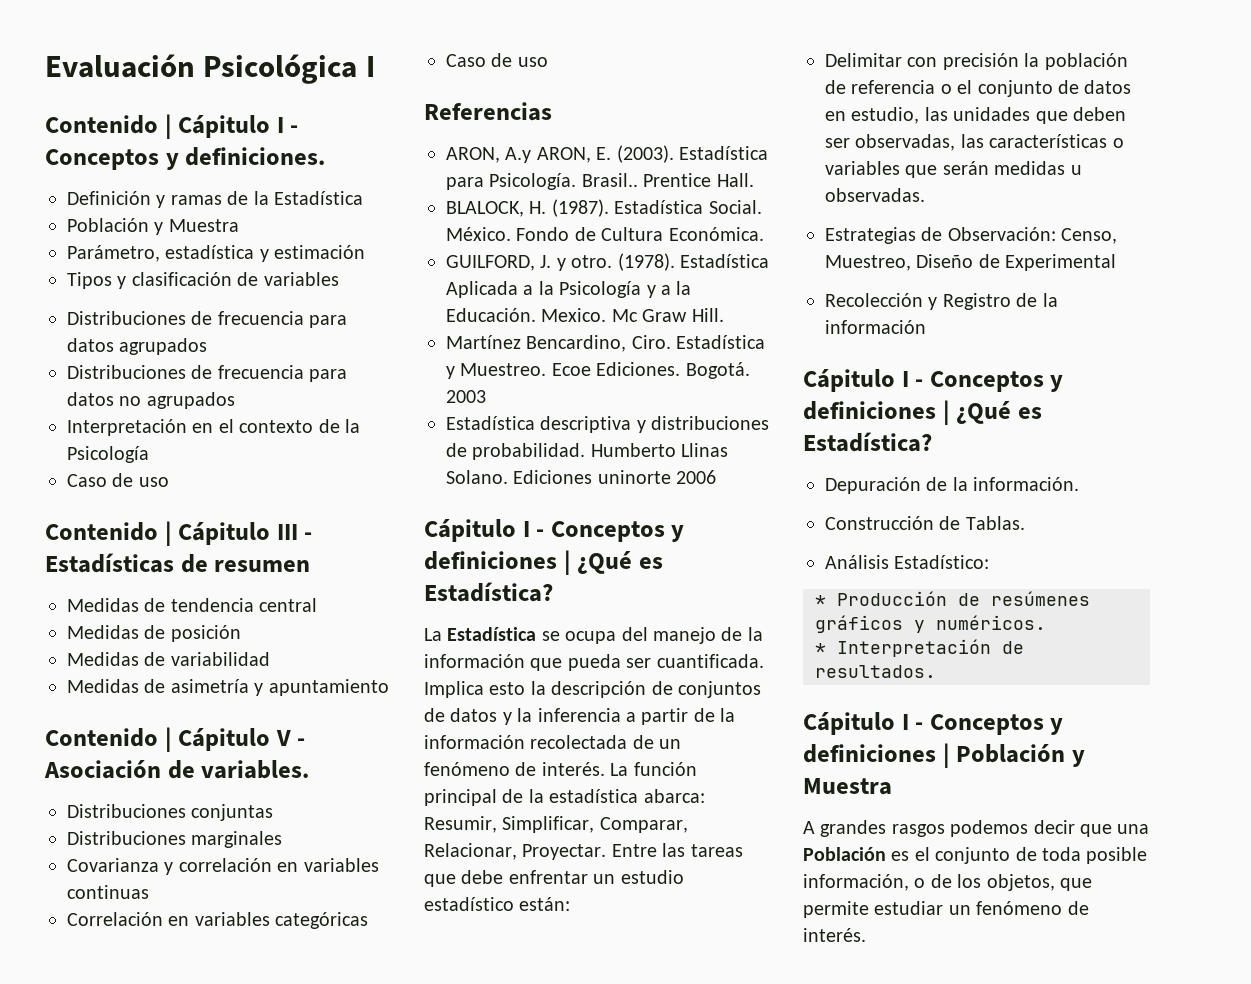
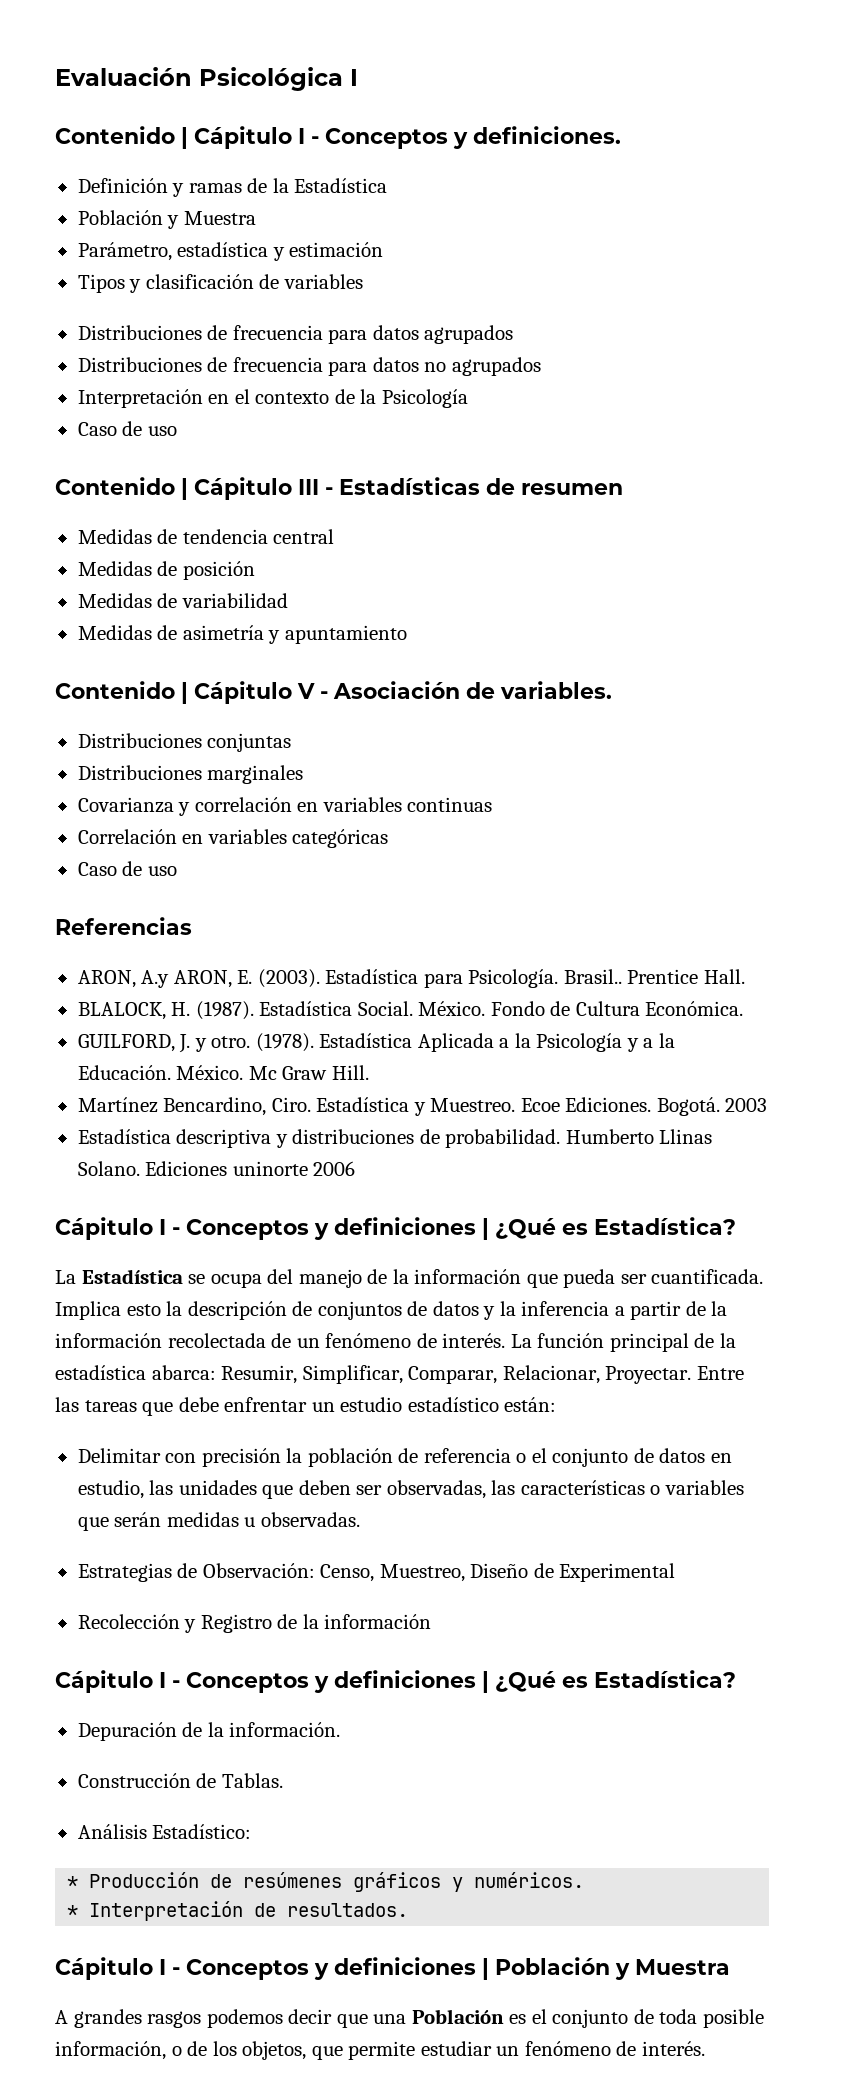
- Estadística Aplicada a la Psicología y a la Educación. Mexico.
+ Estadística Aplicada a la Psicología y a la Educación. México.

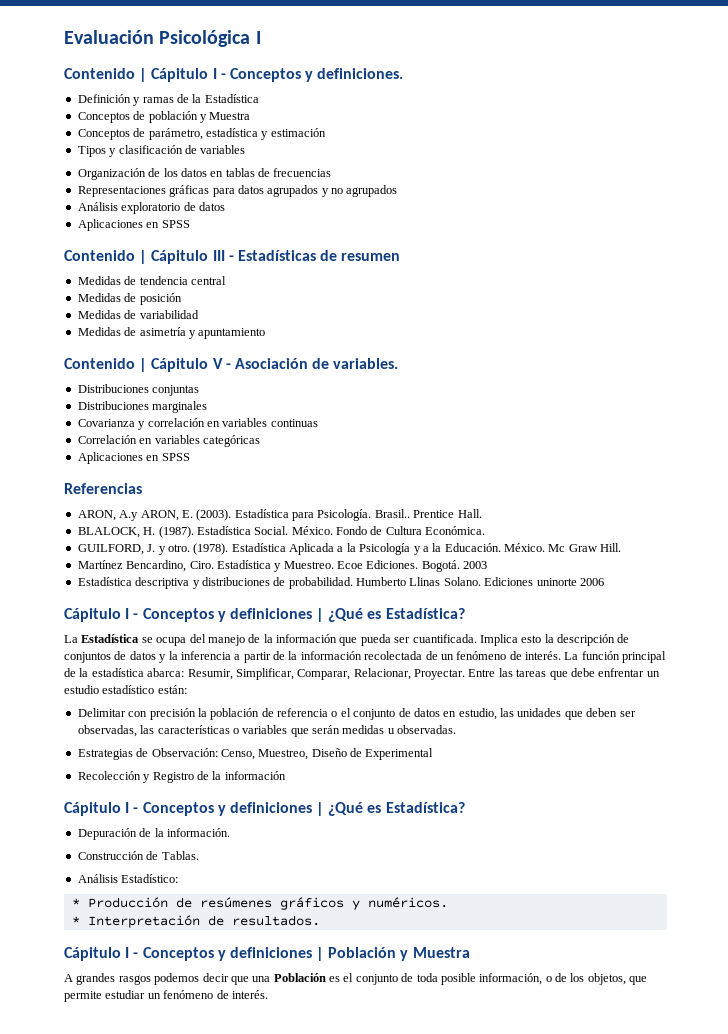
  Definición y ramas de la Estadística
- Población y Muestra
- Parámetro, estadística y estimación
+ Conceptos de población y Muestra
+ Conceptos de parámetro, estadística y estimación
- Distribuciones de frecuencia para datos agrupados
- Distribuciones de frecuencia para datos no agrupados
- Interpretación en el contexto de la Psicología
- Caso de uso
+ Organización de los datos en tablas de frecuencias
+ Representaciones gráficas para datos agrupados y no agrupados
+ Análisis exploratorio de datos
+ Aplicaciones en SPSS
  Correlación en variables categóricas
- Caso de uso
+ Aplicaciones en SPSS

